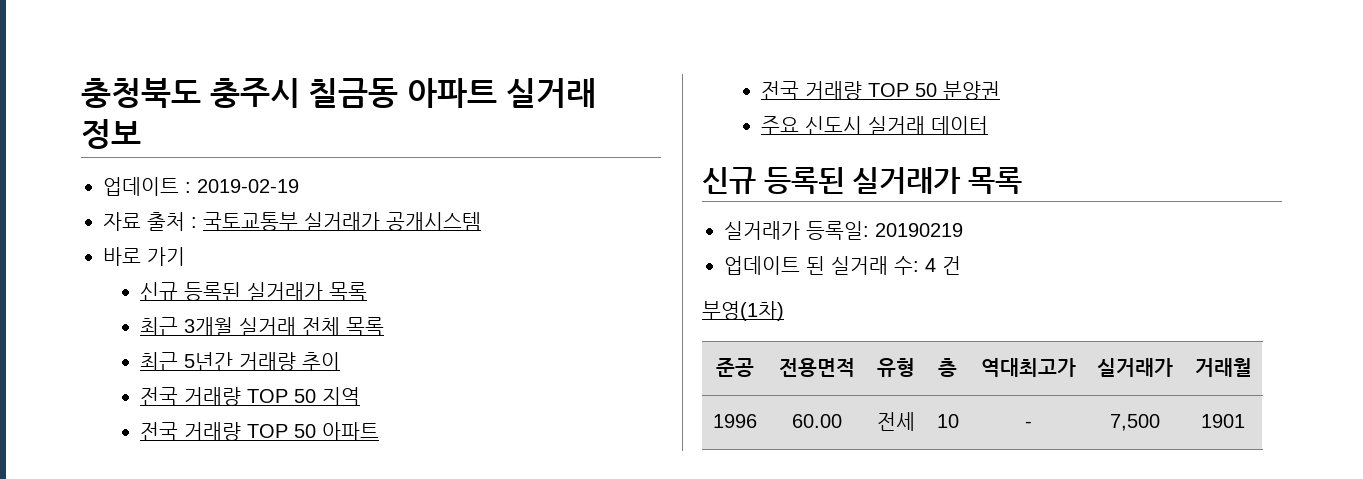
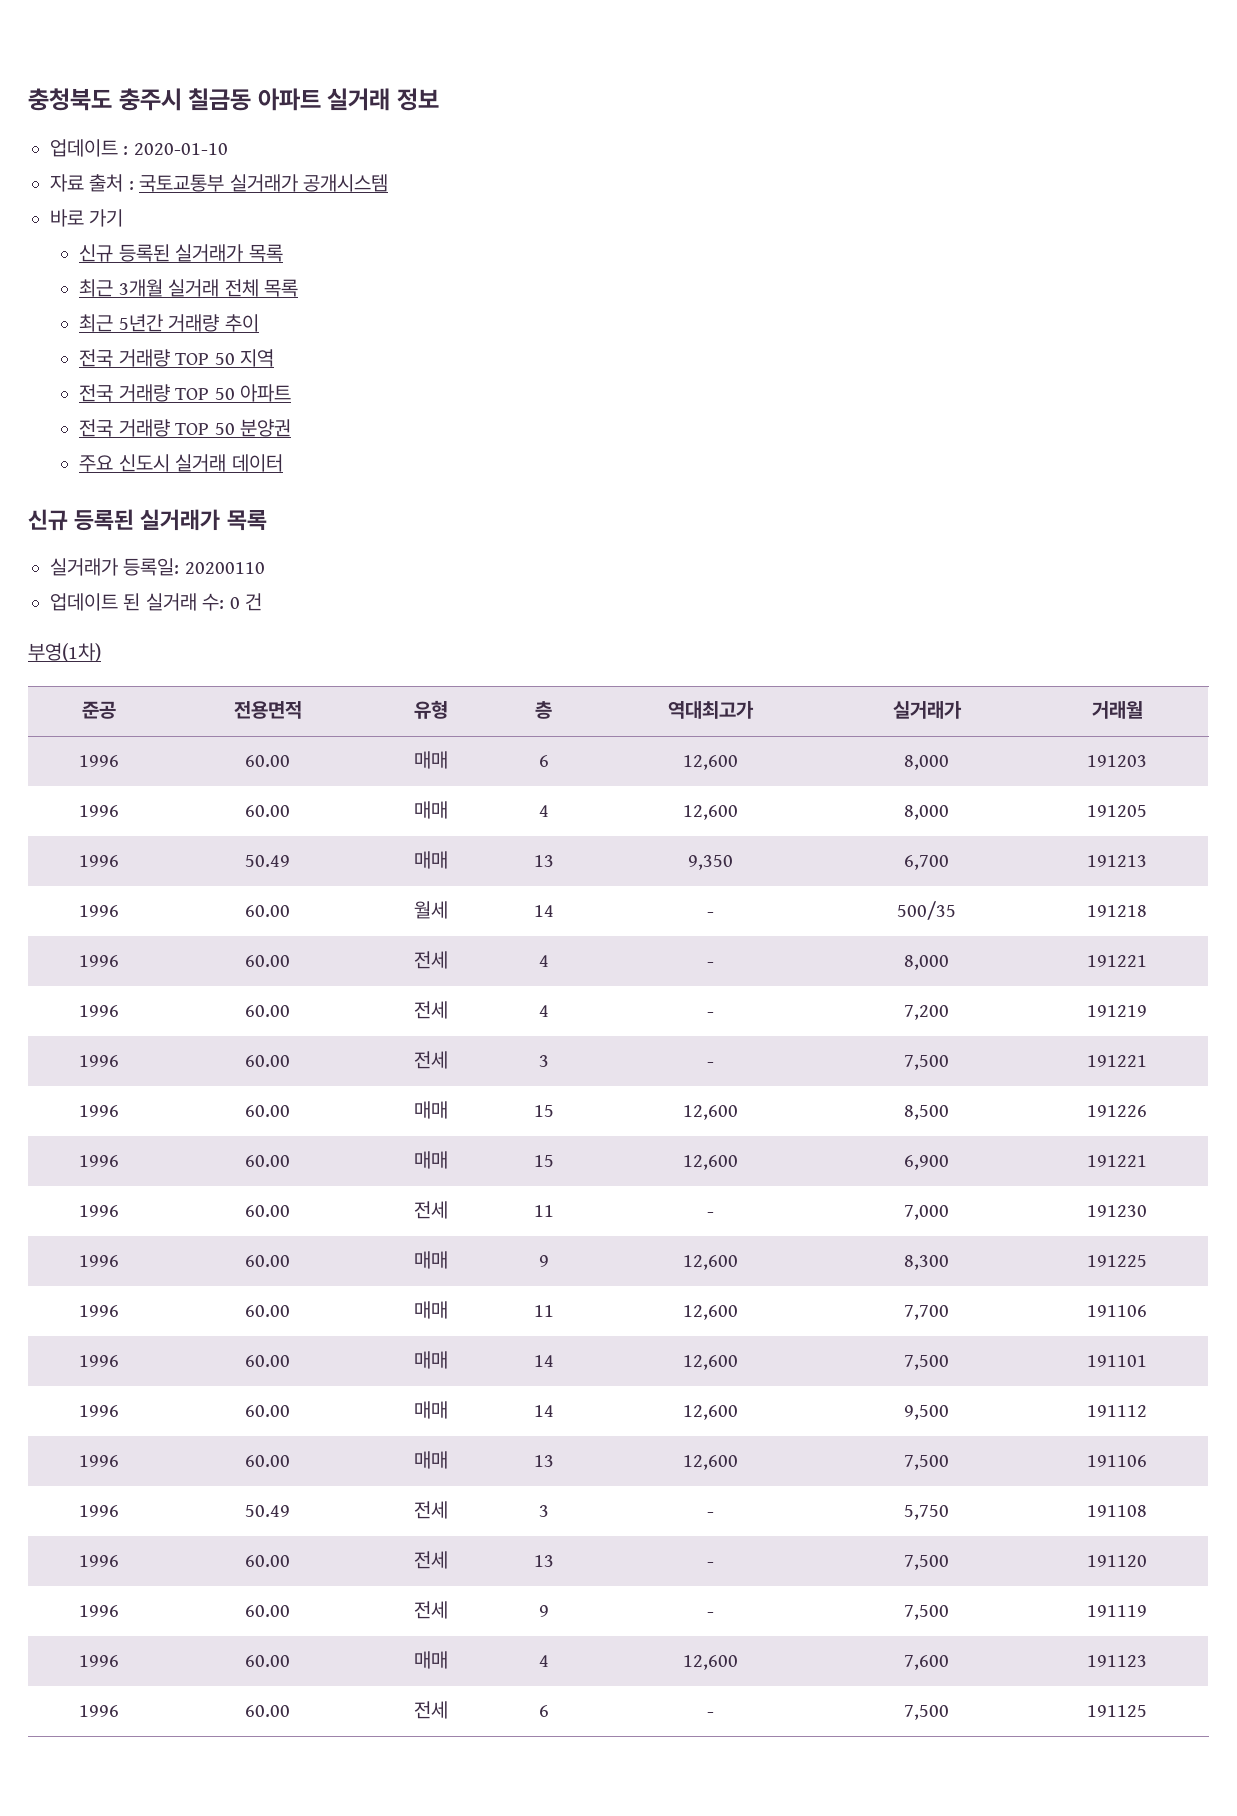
- 업데이트 : 2019-02-19
+ 업데이트 : 2020-01-10
- 실거래가 등록일: 20190219
+ 실거래가 등록일: 20200110
- 업데이트 된 실거래 수: 4 건
+ 업데이트 된 실거래 수: 0 건
- 1996 | 60.00 | 전세 | 10 | - | 7,500 | 1901
+ 1996 | 60.00 | 매매 | 6 | 12,600 | 8,000 | 191203
+ 1996 | 60.00 | 매매 | 4 | 12,600 | 8,000 | 191205
+ 1996 | 50.49 | 매매 | 13 | 9,350 | 6,700 | 191213
+ 1996 | 60.00 | 월세 | 14 | - | 500/35 | 191218
+ 1996 | 60.00 | 전세 | 4 | - | 8,000 | 191221
+ 1996 | 60.00 | 전세 | 4 | - | 7,200 | 191219
+ 1996 | 60.00 | 전세 | 3 | - | 7,500 | 191221
+ 1996 | 60.00 | 매매 | 15 | 12,600 | 8,500 | 191226
+ 1996 | 60.00 | 매매 | 15 | 12,600 | 6,900 | 191221
+ 1996 | 60.00 | 전세 | 11 | - | 7,000 | 191230
+ 1996 | 60.00 | 매매 | 9 | 12,600 | 8,300 | 191225
+ 1996 | 60.00 | 매매 | 11 | 12,600 | 7,700 | 191106
+ 1996 | 60.00 | 매매 | 14 | 12,600 | 7,500 | 191101
+ 1996 | 60.00 | 매매 | 14 | 12,600 | 9,500 | 191112
+ 1996 | 60.00 | 매매 | 13 | 12,600 | 7,500 | 191106
+ 1996 | 50.49 | 전세 | 3 | - | 5,750 | 191108
+ 1996 | 60.00 | 전세 | 13 | - | 7,500 | 191120
+ 1996 | 60.00 | 전세 | 9 | - | 7,500 | 191119
+ 1996 | 60.00 | 매매 | 4 | 12,600 | 7,600 | 191123
+ 1996 | 60.00 | 전세 | 6 | - | 7,500 | 191125

